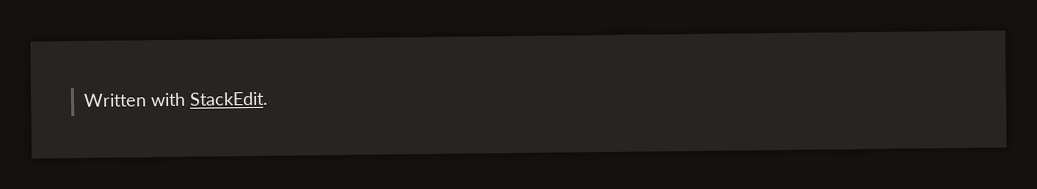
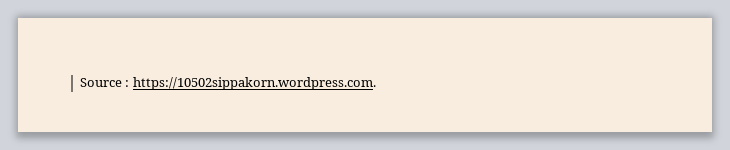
- Written with StackEdit.
+ Source : https://10502sippakorn.wordpress.com.

